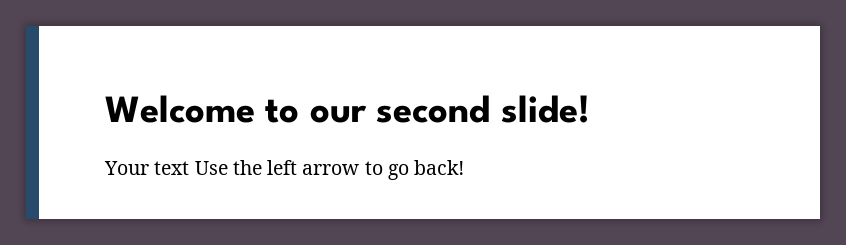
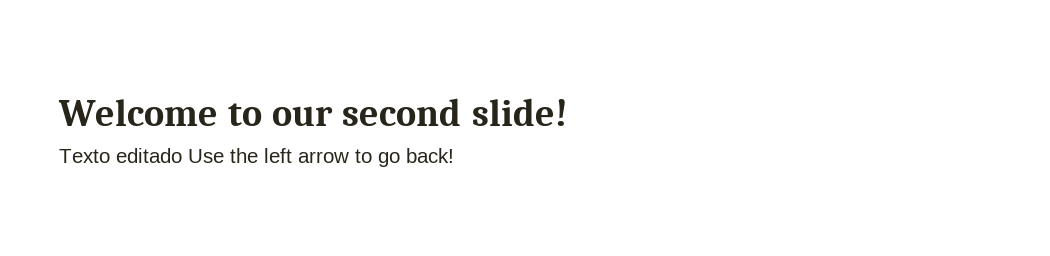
- Your text Use the left arrow to go back!
+ Texto editado Use the left arrow to go back!

